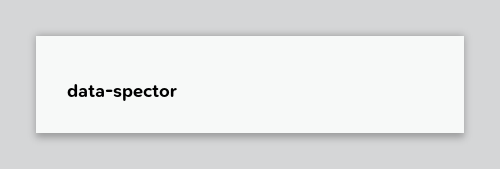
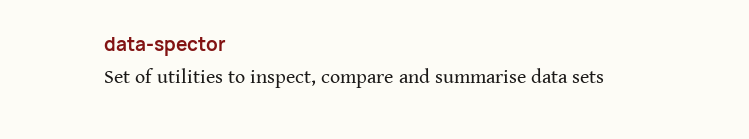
+ Set of utilities to inspect, compare and summarise data sets

